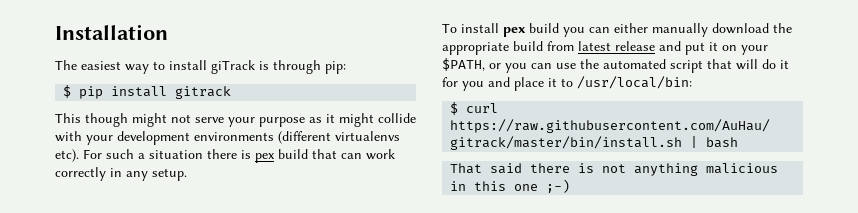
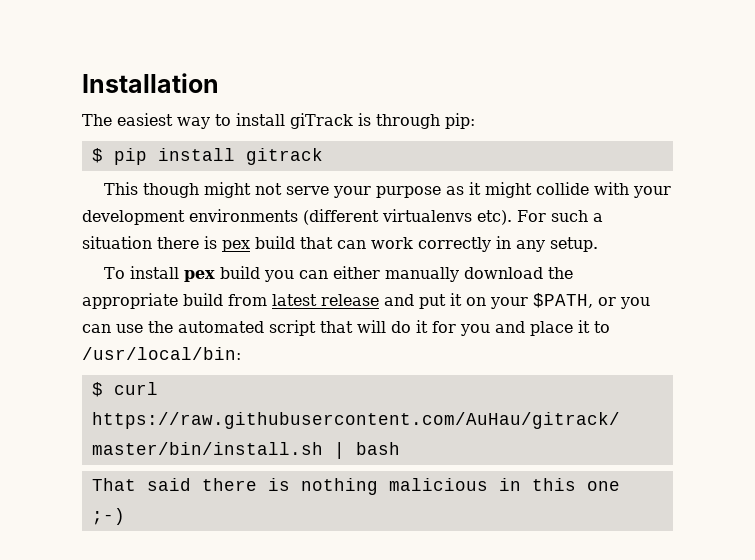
- That said there is not anything malicious in this one ;-)
+ That said there is nothing malicious in this one ;-)

